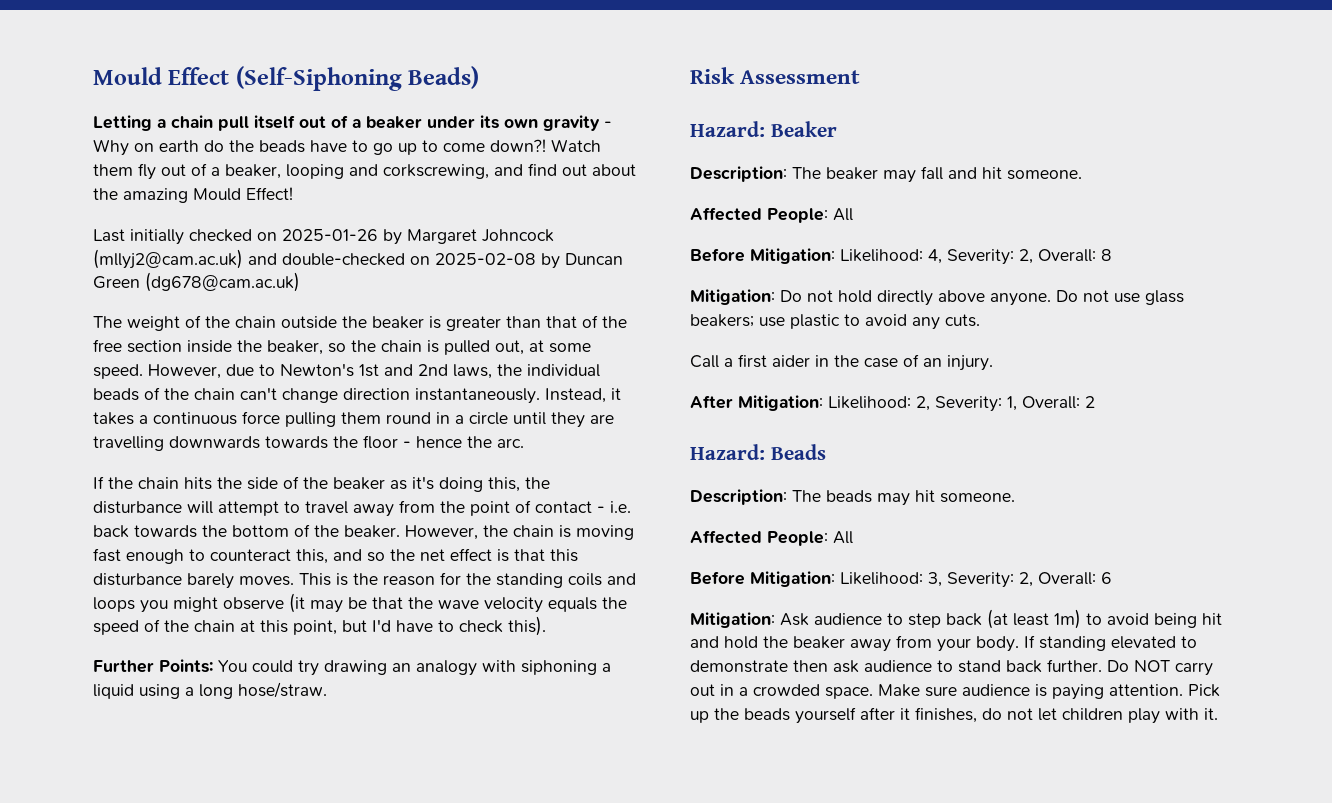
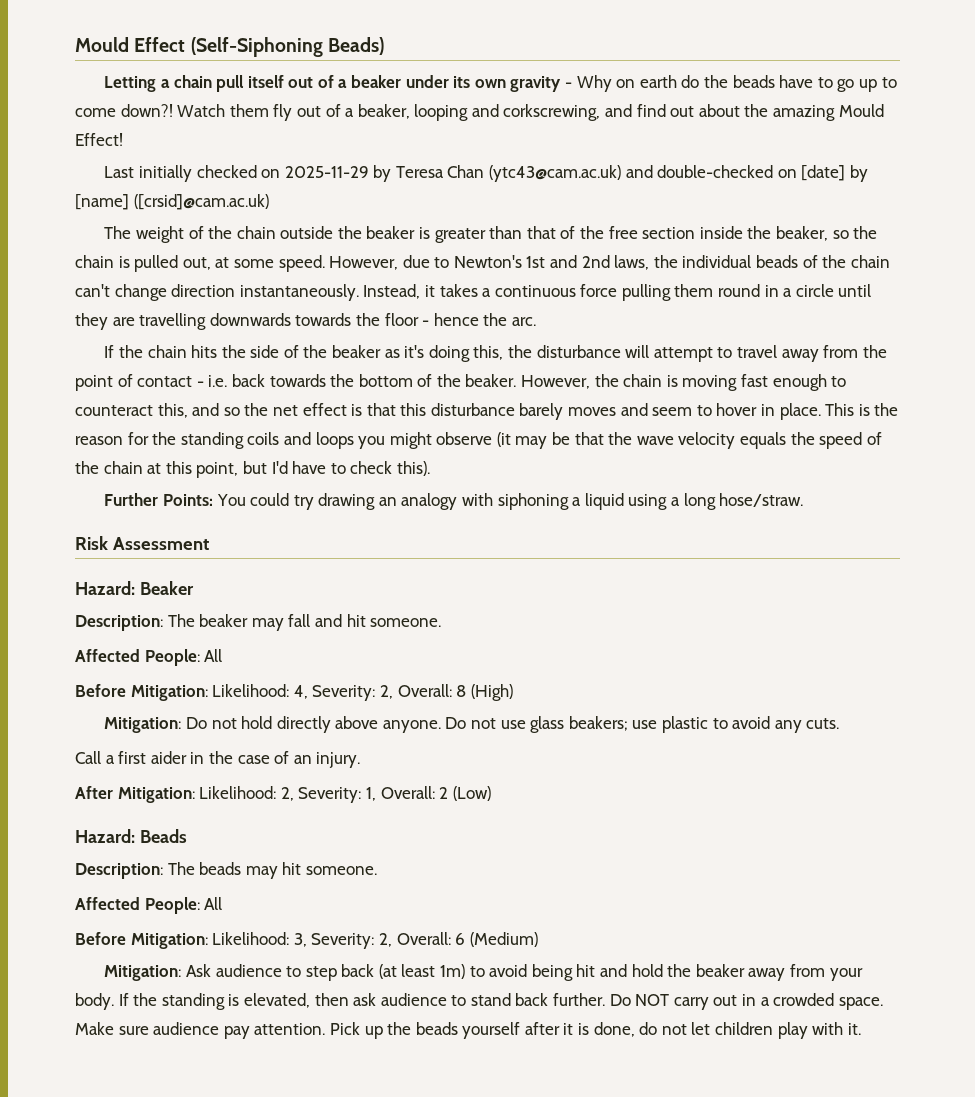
- Last initially checked on 2025-01-26 by Margaret Johncock (mllyj2@cam.ac.uk) and double-checked on 2025-02-08 by Duncan Green (dg678@cam.ac.uk)
+ Last initially checked on 2025-11-29 by Teresa Chan (ytc43@cam.ac.uk) and double-checked on [date] by [name] ([crsid]@cam.ac.uk)
- However, the chain is moving fast enough to counteract this, and so the net effect is that this disturbance barely moves.
+ However, the chain is moving fast enough to counteract this, and so the net effect is that this disturbance barely moves and seem to hover in place.
- Before Mitigation: Likelihood: 4, Severity: 2, Overall: 8
+ Before Mitigation: Likelihood: 4, Severity: 2, Overall: 8 (High)
- After Mitigation: Likelihood: 2, Severity: 1, Overall: 2
+ After Mitigation: Likelihood: 2, Severity: 1, Overall: 2 (Low)
- Before Mitigation: Likelihood: 3, Severity: 2, Overall: 6
+ Before Mitigation: Likelihood: 3, Severity: 2, Overall: 6 (Medium)
- If standing elevated to demonstrate then ask audience to stand back further.
+ If the standing is elevated, then ask audience to stand back further.
- Make sure audience is paying attention.
+ Make sure audience pay attention.
- Pick up the beads yourself after it finishes, do not let children play with it.
+ Pick up the beads yourself after it is done, do not let children play with it.

